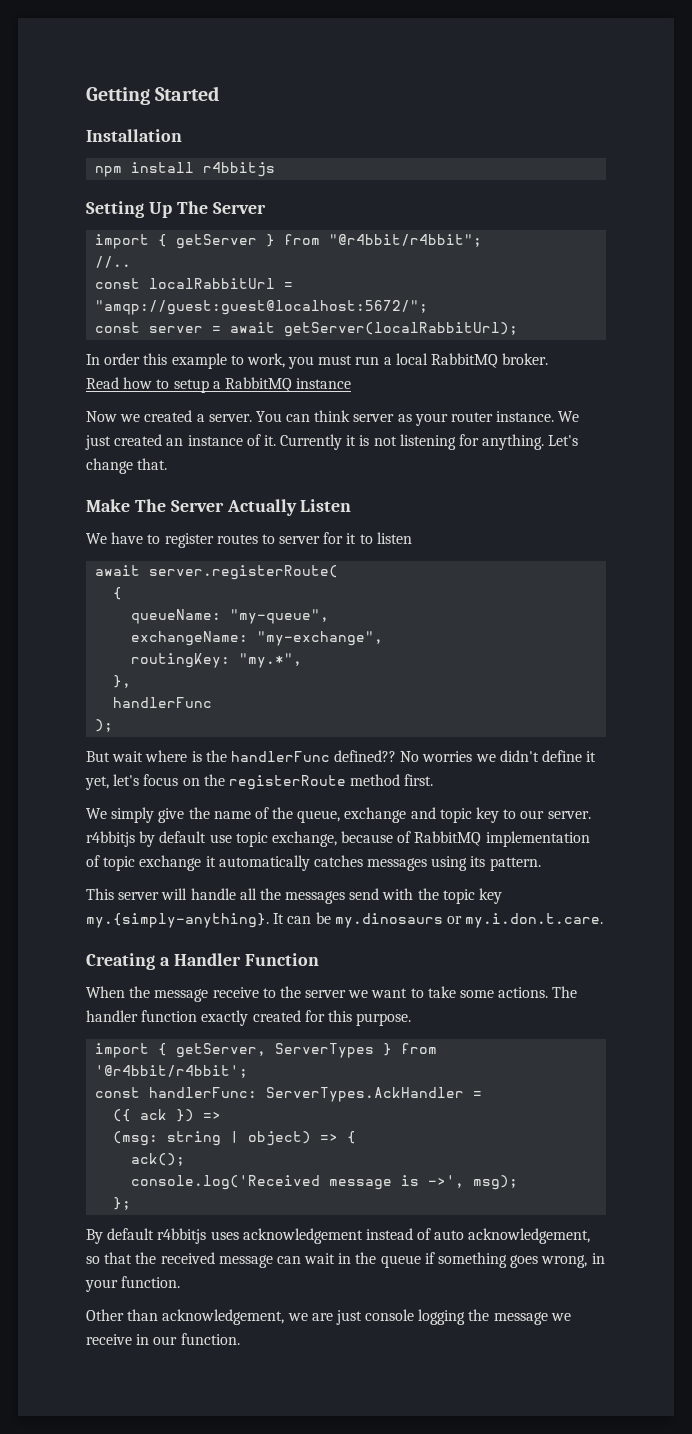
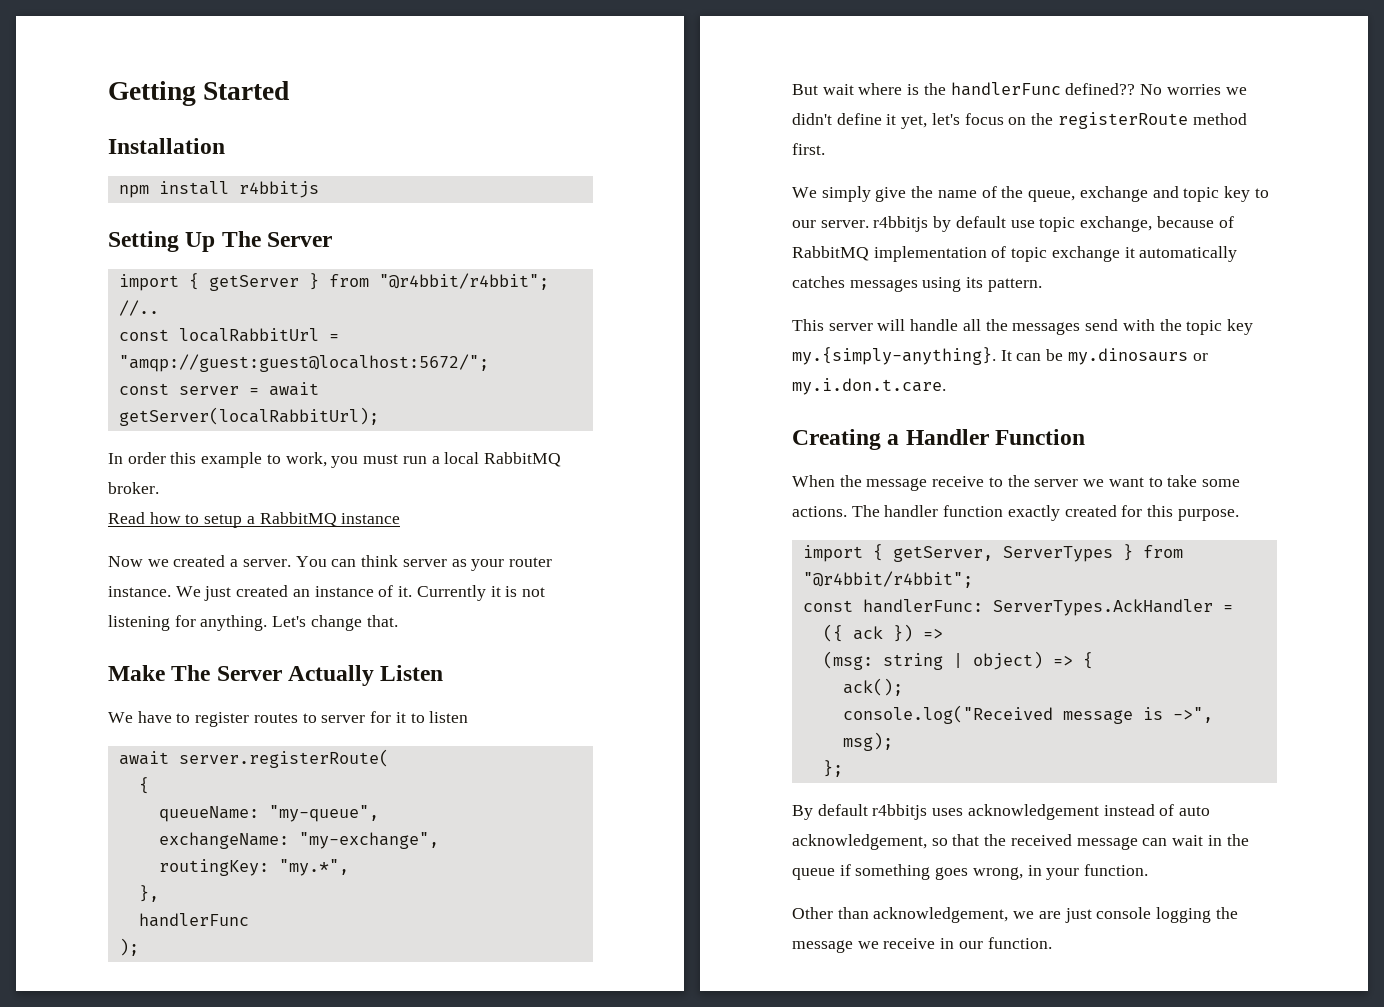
- import { getServer, ServerTypes } from '@r4bbit/r4bbit';
+ import { getServer, ServerTypes } from "@r4bbit/r4bbit";
- console.log('Received message is ->', msg);
+ console.log("Received message is ->", msg);

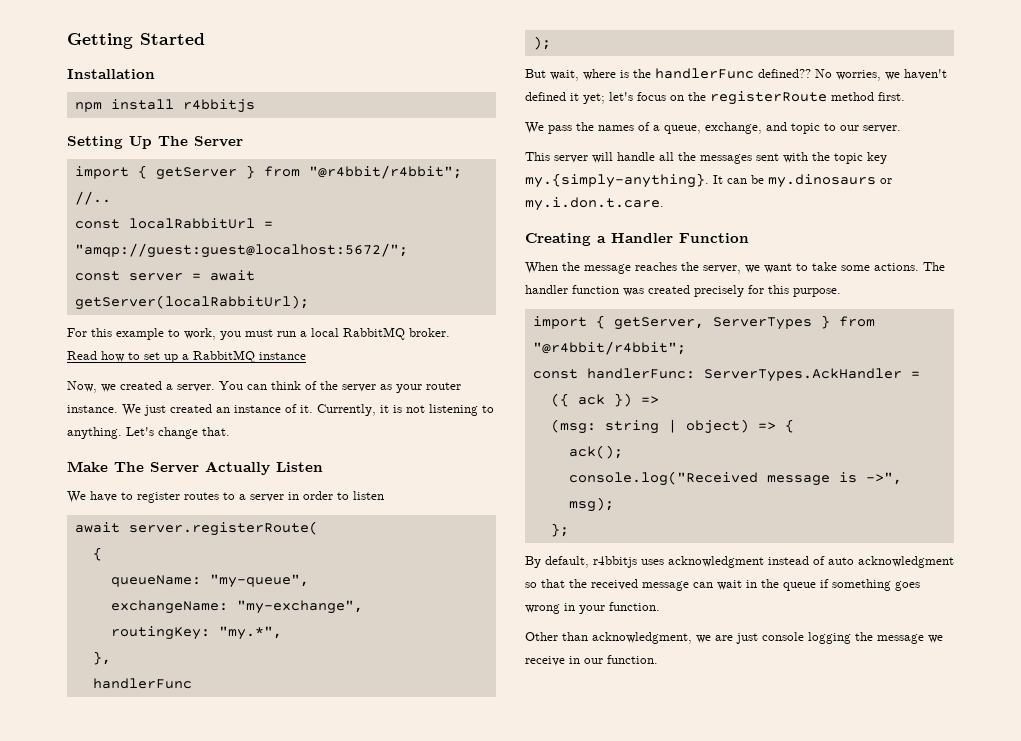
- In order this example to work, you must run a local RabbitMQ broker.
+ For this example to work, you must run a local RabbitMQ broker.
- Read how to setup a RabbitMQ instance
+ Read how to set up a RabbitMQ instance
- Now we created a server.
+ Now, we created a server.
- You can think server as your router instance.
+ You can think of the server as your router instance.
- Currently it is not listening for anything.
+ Currently, it is not listening to anything.
- We have to register routes to server for it to listen
+ We have to register routes to a server in order to listen
- But wait where is the handlerFunc defined??
+ But wait, where is the handlerFunc defined??
- No worries we didn't define it yet, let's focus on the registerRoute method first.
+ No worries, we haven't defined it yet; let's focus on the registerRoute method first.
- We simply give the name of the queue, exchange and topic key to our server. r4bbitjs by default use topic exchange, because of RabbitMQ implementation of topic exchange it automatically catches messages using its pattern.
+ We pass the names of a queue, exchange, and topic to our server.
- This server will handle all the messages send with the topic key my.{simply-anything}. It can be my.dinosaurs or my.i.don.t.care.
+ This server will handle all the messages sent with the topic key my.{simply-anything}. It can be my.dinosaurs or my.i.don.t.care.
- When the message receive to the server we want to take some actions.
+ When the message reaches the server, we want to take some actions.
- The handler function exactly created for this purpose.
+ The handler function was created precisely for this purpose.
- By default r4bbitjs uses acknowledgement instead of auto acknowledgement, so that the received message can wait in the queue if something goes wrong, in your function.
+ By default, r4bbitjs uses acknowledgment instead of auto acknowledgment so that the received message can wait in the queue if something goes wrong in your function.
- Other than acknowledgement, we are just console logging the message we receive in our function.
+ Other than acknowledgment, we are just console logging the message we receive in our function.

